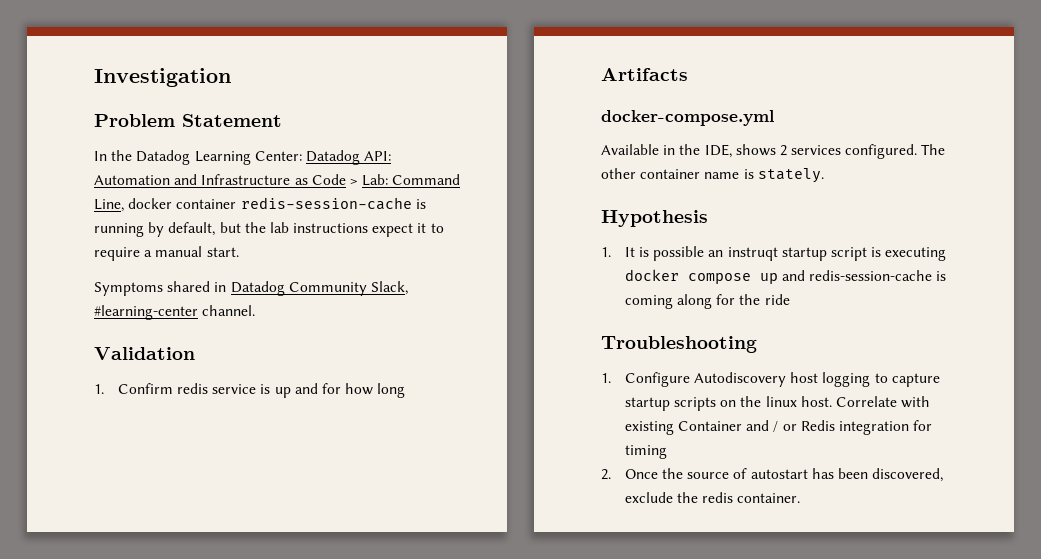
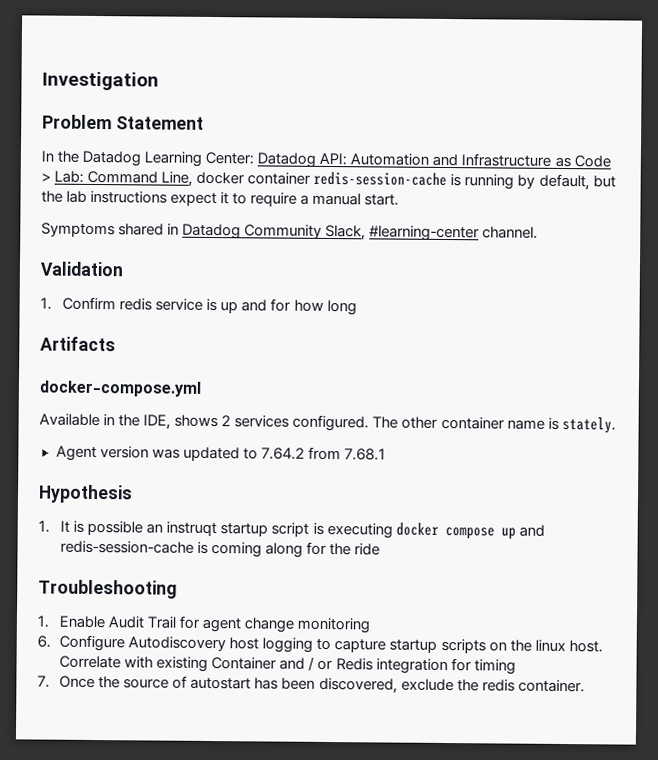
+ Agent version was updated to 7.64.2 from 7.68.1
- 1. Configure Autodiscovery host logging to capture startup scripts on the linux host.
+ 1. Enable Audit Trail for agent change monitoring
+ 6. Configure Autodiscovery host logging to capture startup scripts on the linux host.
- 2. Once the source of autostart has been discovered, exclude the redis container.
+ 7. Once the source of autostart has been discovered, exclude the redis container.

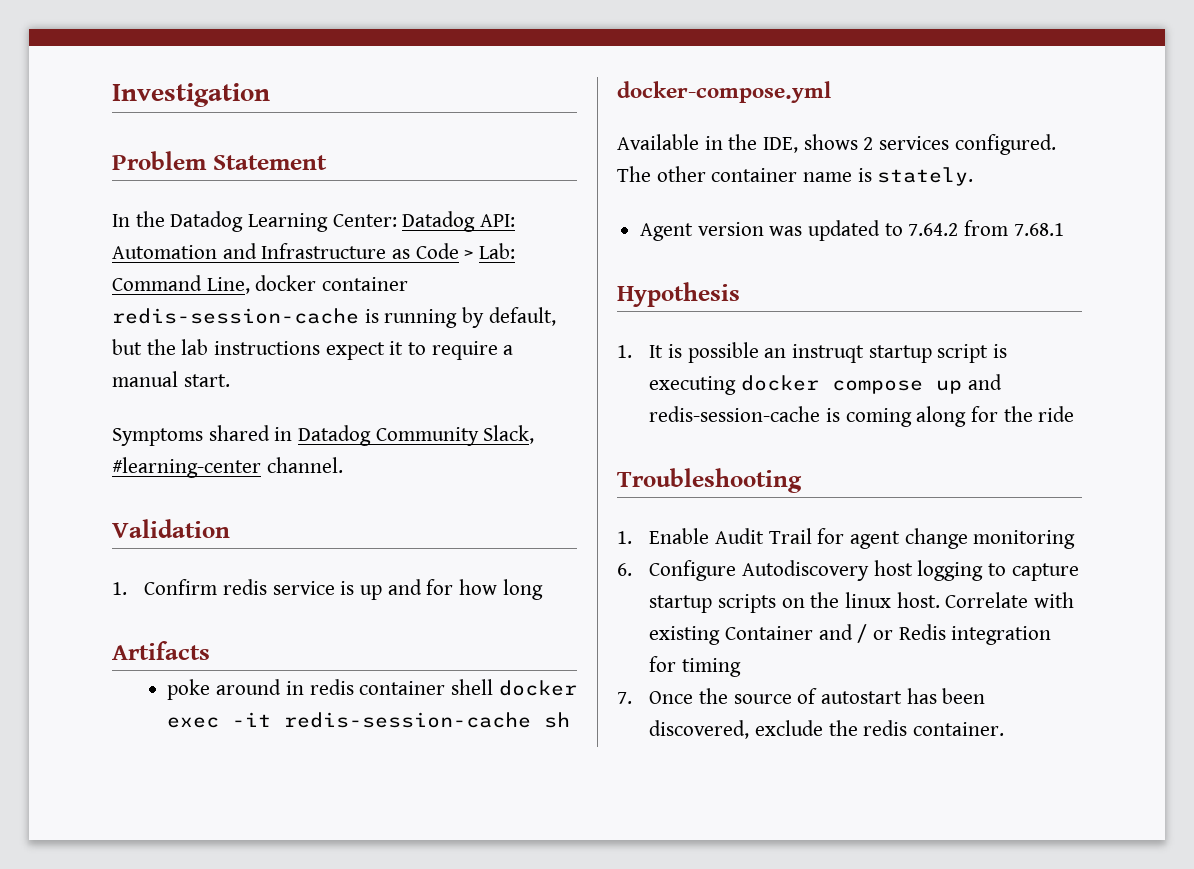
+ poke around in redis container shell docker exec -it redis-session-cache sh

